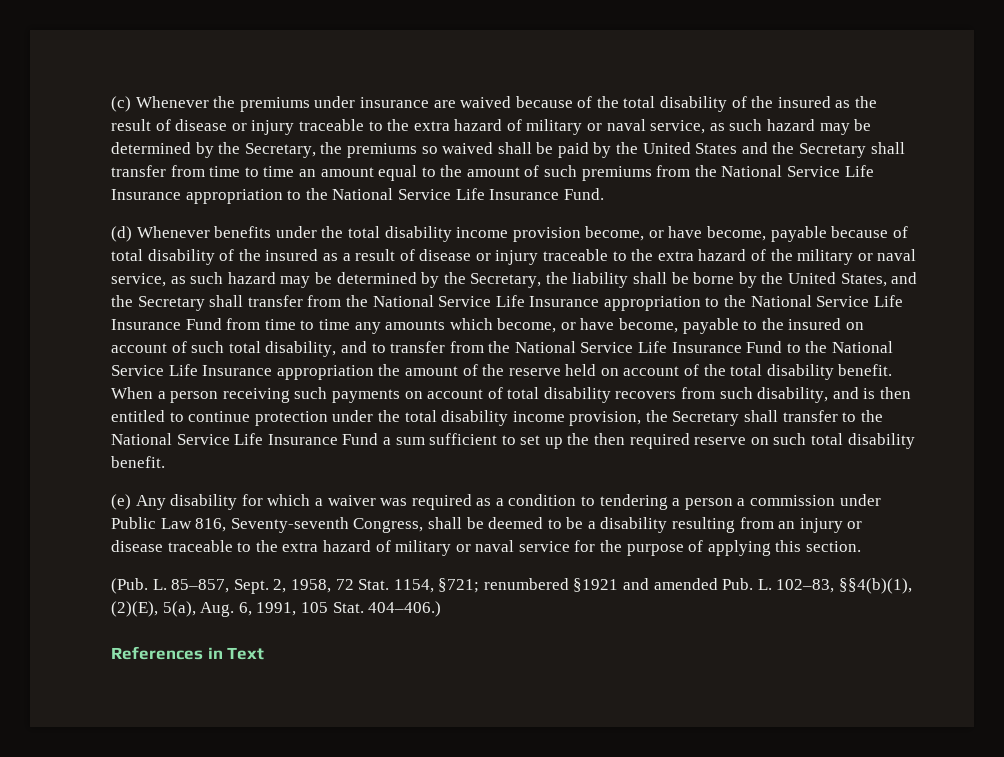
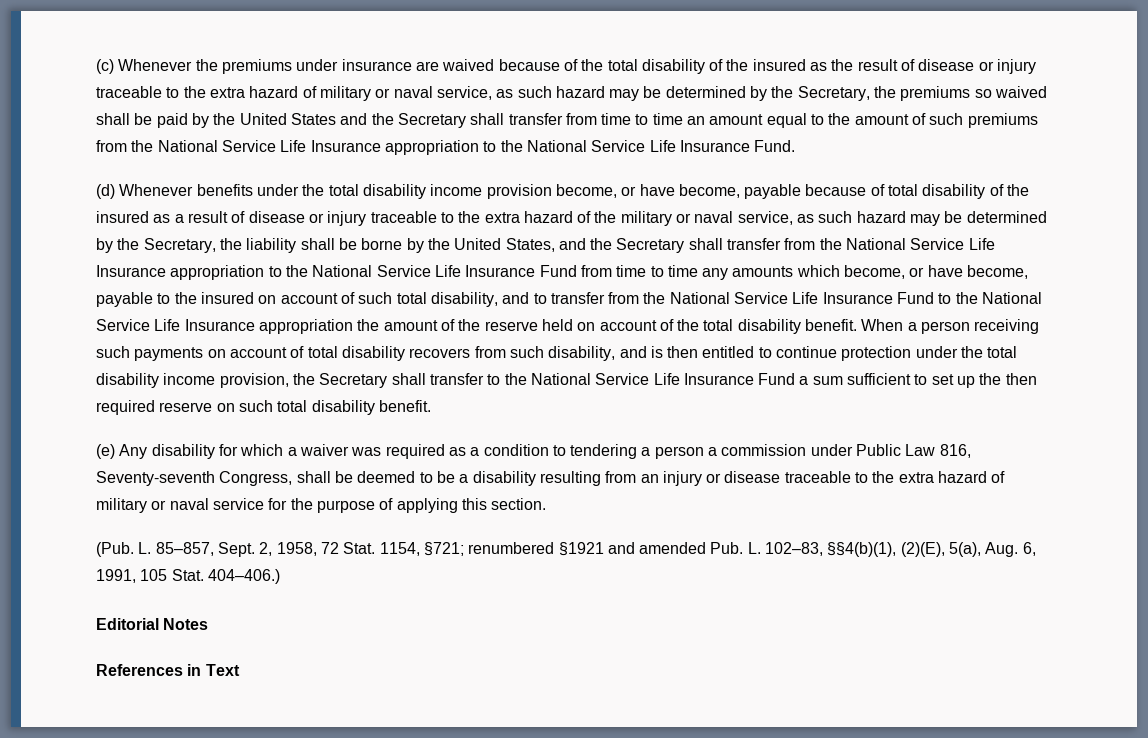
+ Editorial Notes

